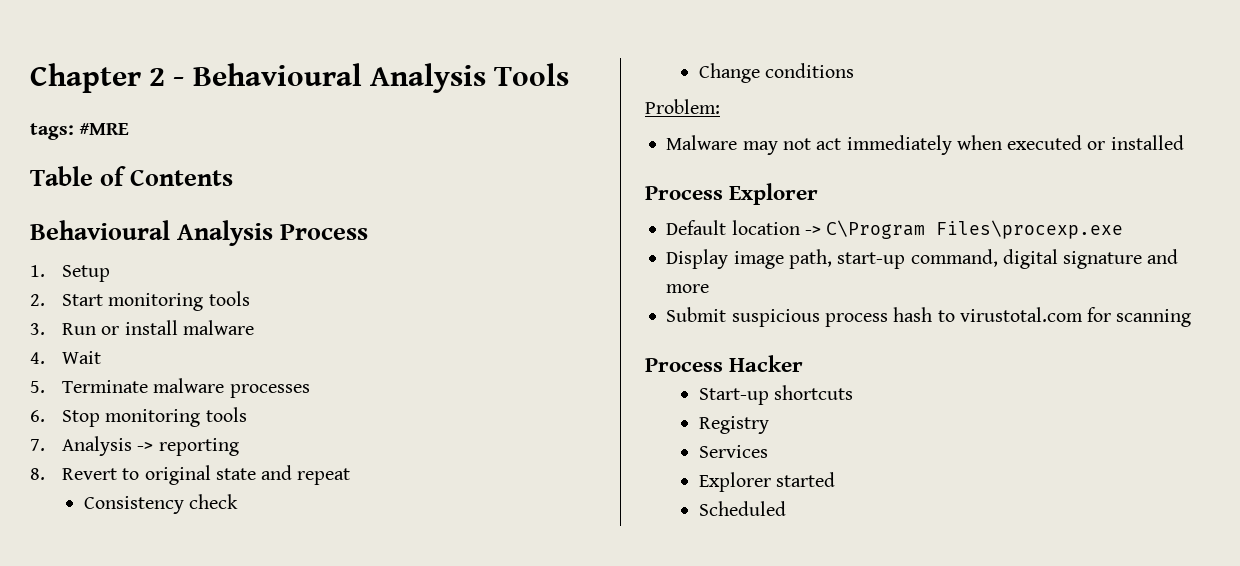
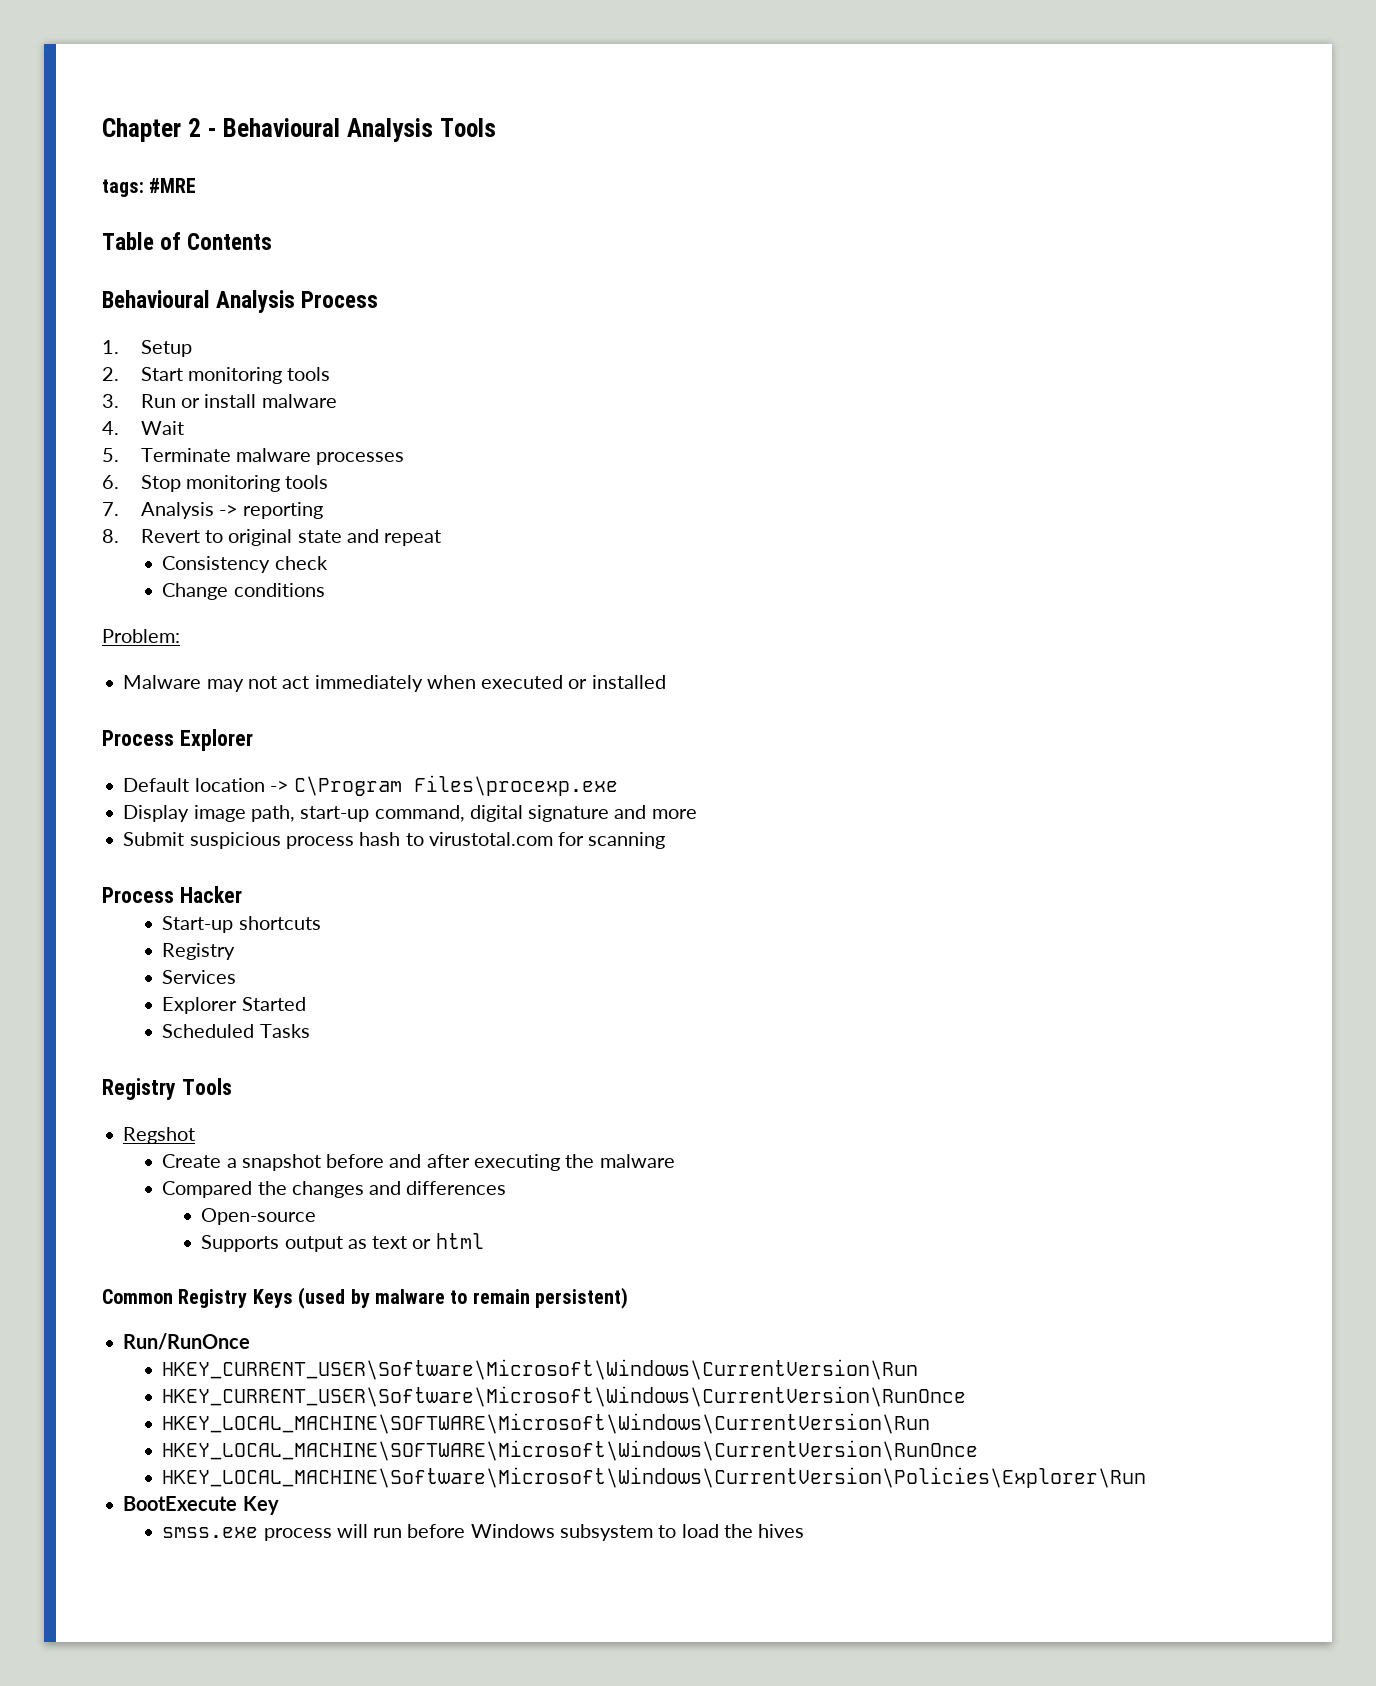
- Explorer started
+ Explorer Started
- Scheduled
+ Scheduled Tasks
+ Registry Tools
+ Regshot
+ Create a snapshot before and after executing the malware
+ Compared the changes and differences
+ Open-source
+ Supports output as text or html
+ Common Registry Keys (used by malware to remain persistent)
+ Run/RunOnce
+ HKEY_CURRENT_USER\Software\Microsoft\Windows\CurrentVersion\Run
+ HKEY_CURRENT_USER\Software\Microsoft\Windows\CurrentVersion\RunOnce
+ HKEY_LOCAL_MACHINE\SOFTWARE\Microsoft\Windows\CurrentVersion\Run
+ HKEY_LOCAL_MACHINE\SOFTWARE\Microsoft\Windows\CurrentVersion\RunOnce
+ HKEY_LOCAL_MACHINE\Software\Microsoft\Windows\CurrentVersion\Policies\Explorer\Run
+ BootExecute Key
+ smss.exe process will run before Windows subsystem to load the hives

